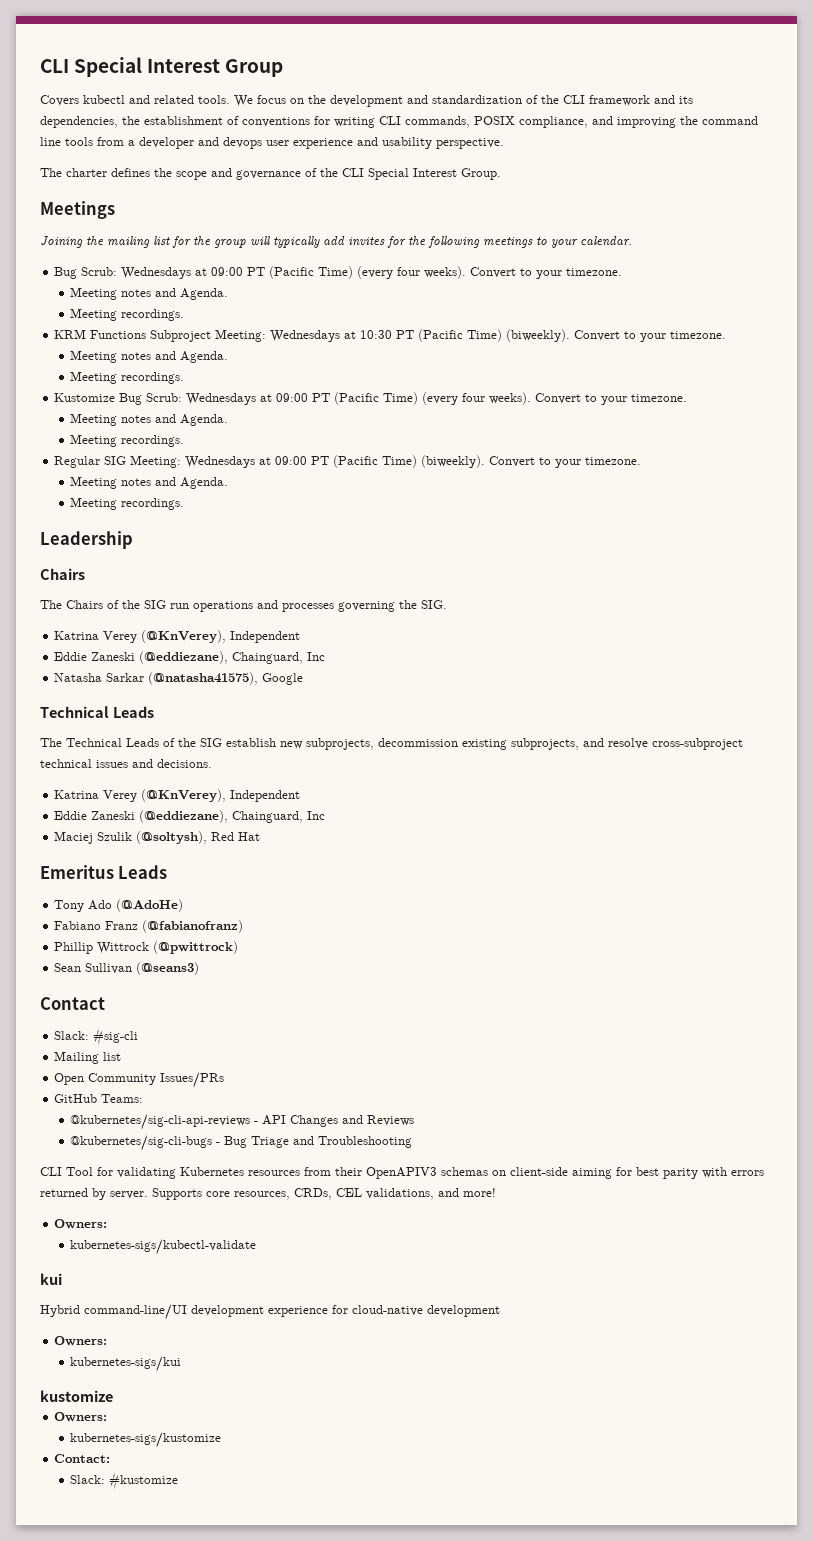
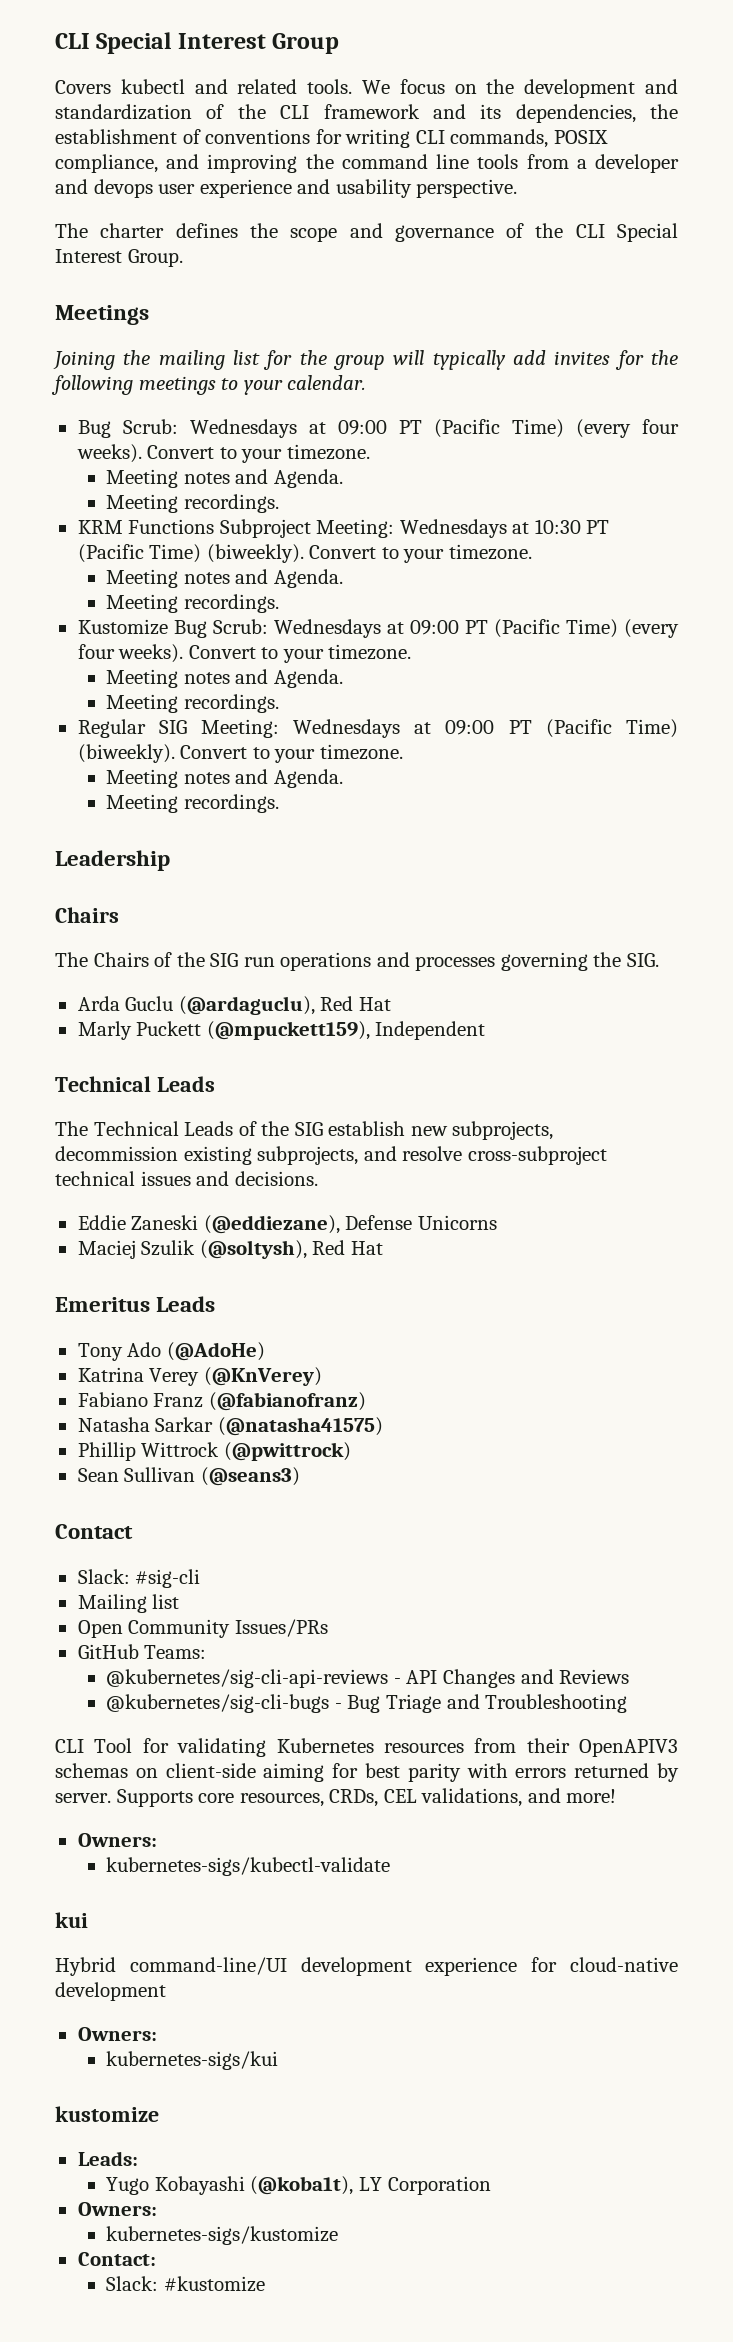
  The Chairs of the SIG run operations and processes governing the SIG.
- Katrina Verey (@KnVerey), Independent
- Eddie Zaneski (@eddiezane), Chainguard, Inc
- Natasha Sarkar (@natasha41575), Google
+ Arda Guclu (@ardaguclu), Red Hat
+ Marly Puckett (@mpuckett159), Independent
  The Technical Leads of the SIG establish new subprojects, decommission existing subprojects, and resolve cross-subproject technical issues and decisions.
- Katrina Verey (@KnVerey), Independent
- Eddie Zaneski (@eddiezane), Chainguard, Inc
+ Eddie Zaneski (@eddiezane), Defense Unicorns
+ Katrina Verey (@KnVerey)
+ Natasha Sarkar (@natasha41575)
+ Leads:
+ Yugo Kobayashi (@koba1t), LY Corporation

